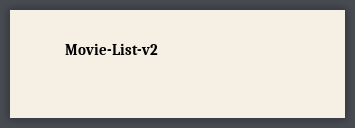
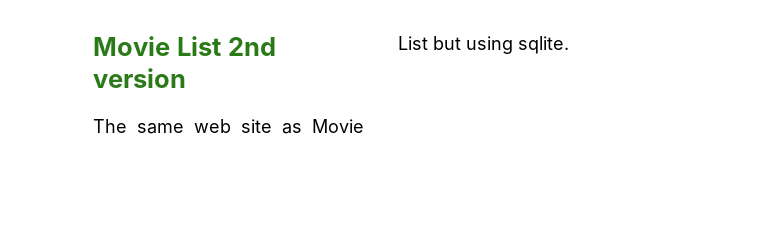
- Movie-List-v2
+ Movie List 2nd version
+ The same web site as Movie List but using sqlite.

